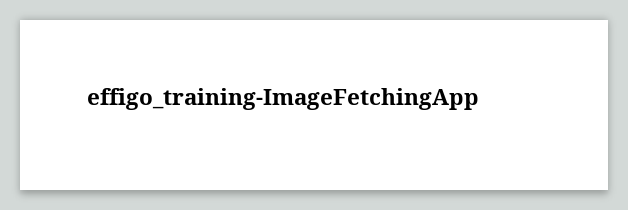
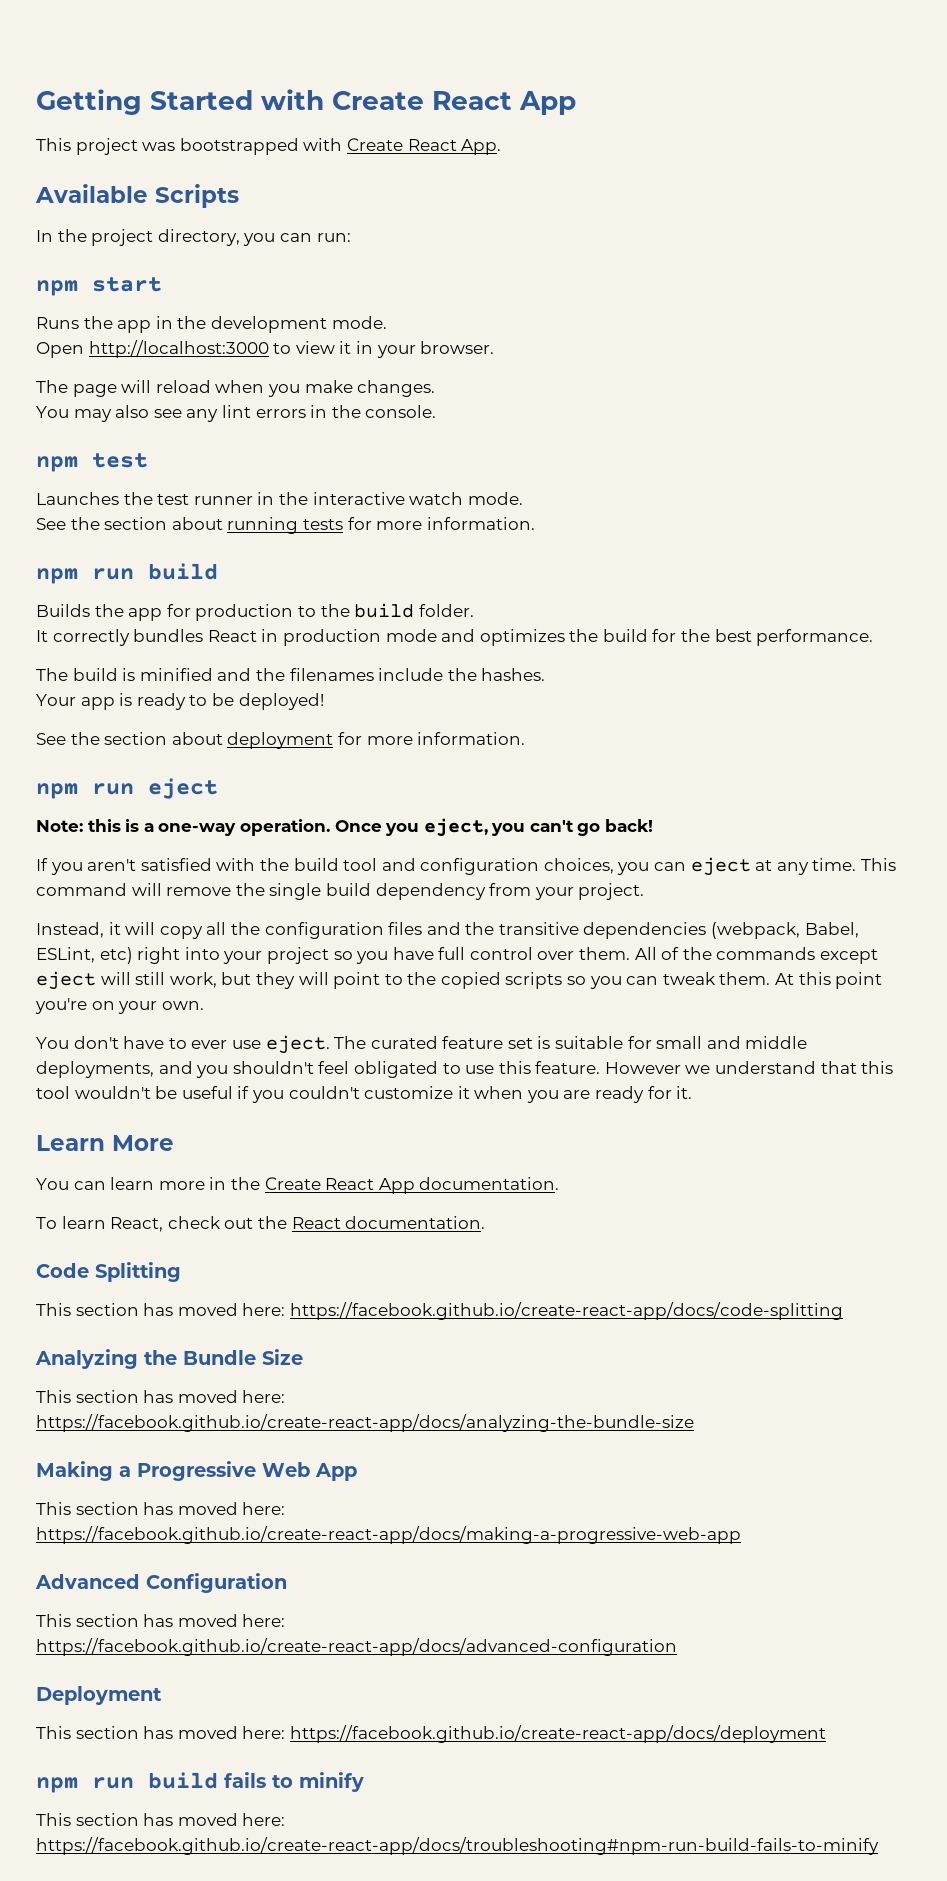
- effigo_training-ImageFetchingApp
+ Getting Started with Create React App
+ This project was bootstrapped with Create React App.
+ Available Scripts
+ In the project directory, you can run:
+ npm start
+ Runs the app in the development mode.
+ Open http://localhost:3000 to view it in your browser.
+ The page will reload when you make changes.
+ You may also see any lint errors in the console.
+ npm test
+ Launches the test runner in the interactive watch mode.
+ See the section about running tests for more information.
+ npm run build
+ Builds the app for production to the build folder.
+ It correctly bundles React in production mode and optimizes the build for the best performance.
+ The build is minified and the filenames include the hashes.
+ Your app is ready to be deployed!
+ See the section about deployment for more information.
+ npm run eject
+ Note: this is a one-way operation. Once you eject, you can't go back!
+ If you aren't satisfied with the build tool and configuration choices, you can eject at any time. This command will remove the single build dependency from your project.
+ Instead, it will copy all the configuration files and the transitive dependencies (webpack, Babel, ESLint, etc) right into your project so you have full control over them. All of the commands except eject will still work, but they will point to the copied scripts so you can tweak them. At this point you're on your own.
+ You don't have to ever use eject. The curated feature set is suitable for small and middle deployments, and you shouldn't feel obligated to use this feature. However we understand that this tool wouldn't be useful if you couldn't customize it when you are ready for it.
+ Learn More
+ You can learn more in the Create React App documentation.
+ To learn React, check out the React documentation.
+ Code Splitting
+ This section has moved here: https://facebook.github.io/create-react-app/docs/code-splitting
+ Analyzing the Bundle Size
+ This section has moved here: https://facebook.github.io/create-react-app/docs/analyzing-the-bundle-size
+ Making a Progressive Web App
+ This section has moved here: https://facebook.github.io/create-react-app/docs/making-a-progressive-web-app
+ Advanced Configuration
+ This section has moved here: https://facebook.github.io/create-react-app/docs/advanced-configuration
+ Deployment
+ This section has moved here: https://facebook.github.io/create-react-app/docs/deployment
+ npm run build fails to minify
+ This section has moved here: https://facebook.github.io/create-react-app/docs/troubleshooting#npm-run-build-fails-to-minify

